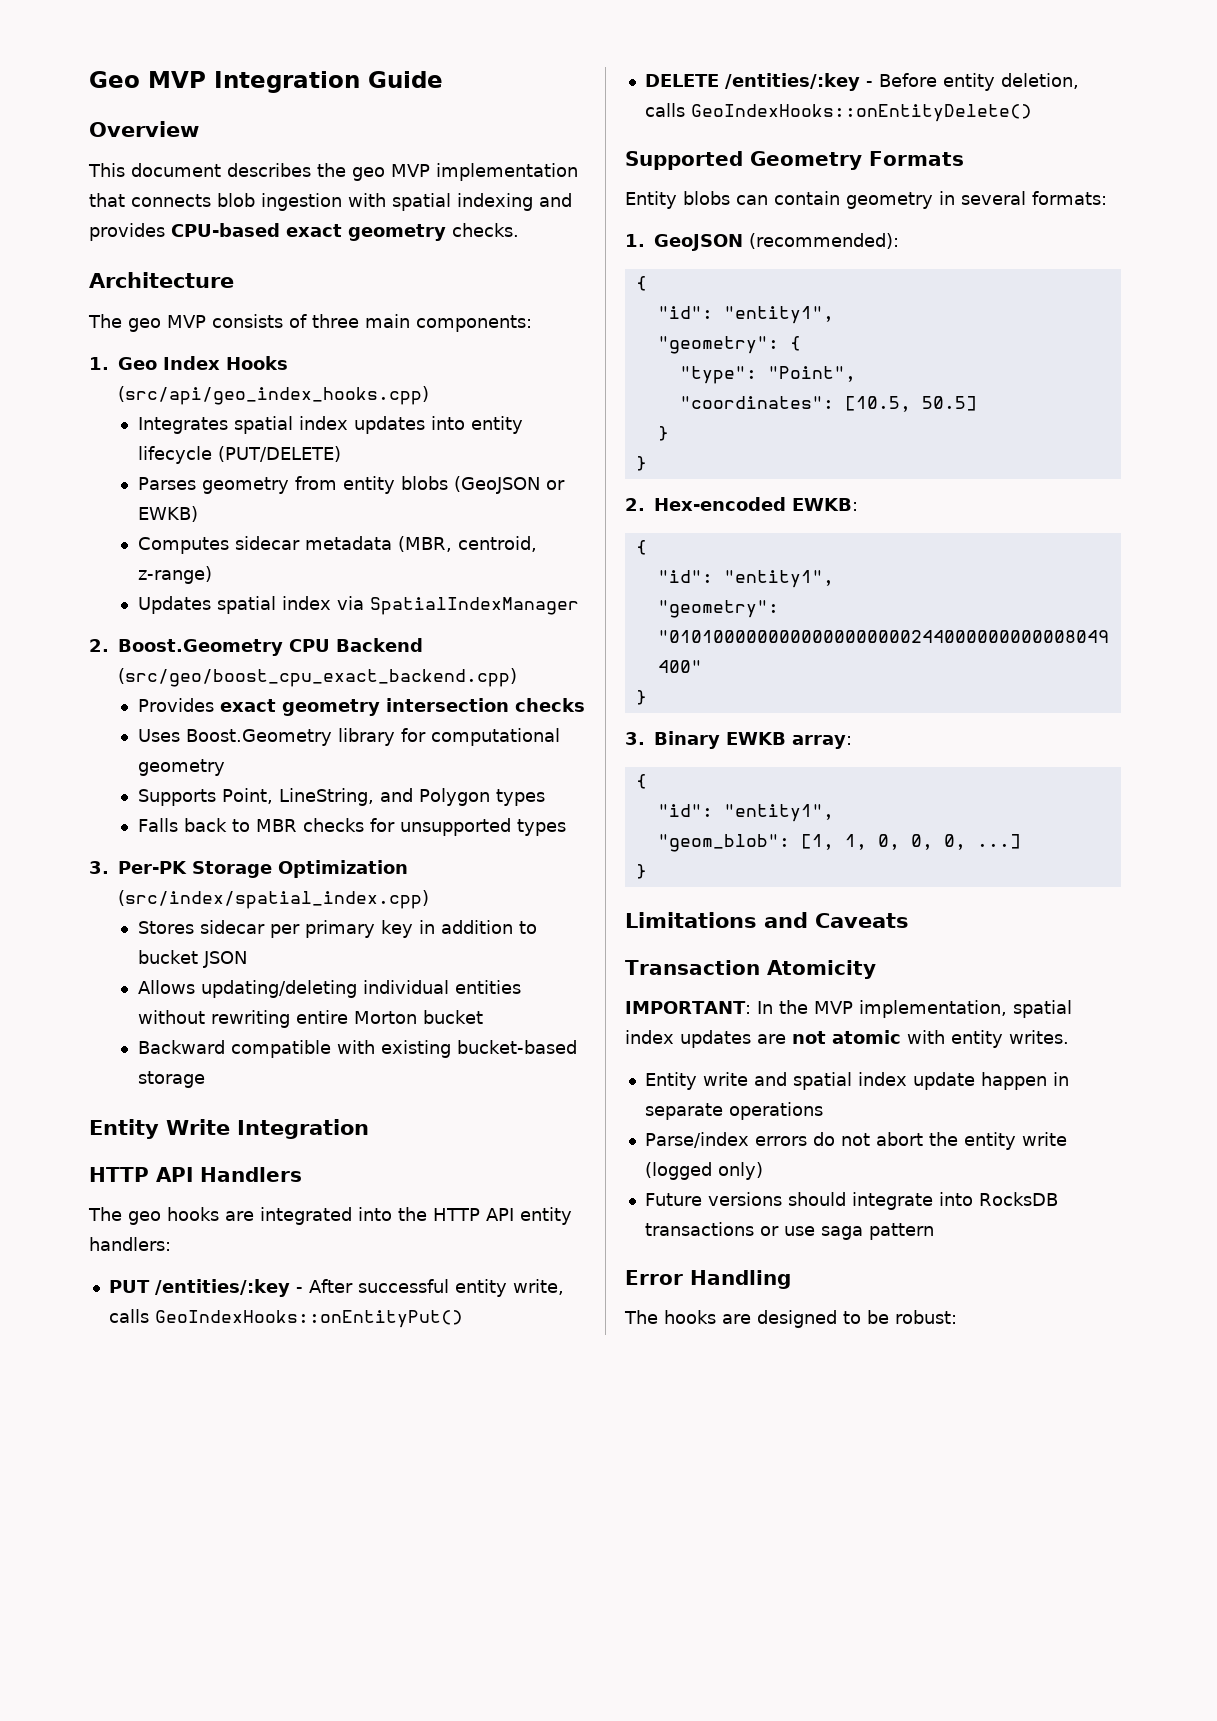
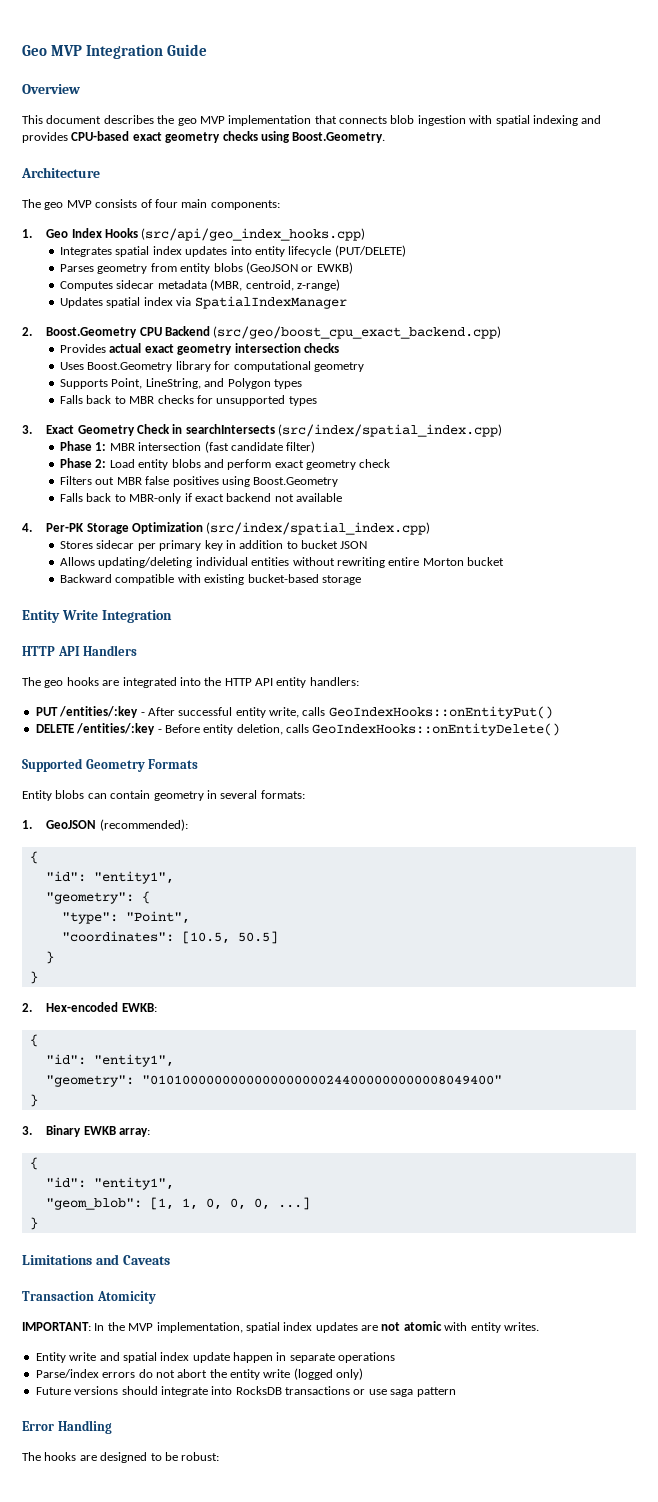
- This document describes the geo MVP implementation that connects blob ingestion with spatial indexing and provides CPU-based exact geometry checks.
+ This document describes the geo MVP implementation that connects blob ingestion with spatial indexing and provides CPU-based exact geometry checks using Boost.Geometry.
- The geo MVP consists of three main components:
+ The geo MVP consists of four main components:
- Provides exact geometry intersection checks
+ Provides actual exact geometry intersection checks
- 3. Per-PK Storage Optimization (src/index/spatial_index.cpp)
+ 3. Exact Geometry Check in searchIntersects (src/index/spatial_index.cpp)
+ Phase 1: MBR intersection (fast candidate filter)
+ Phase 2: Load entity blobs and perform exact geometry check
+ Filters out MBR false positives using Boost.Geometry
+ Falls back to MBR-only if exact backend not available
+ 4. Per-PK Storage Optimization (src/index/spatial_index.cpp)

